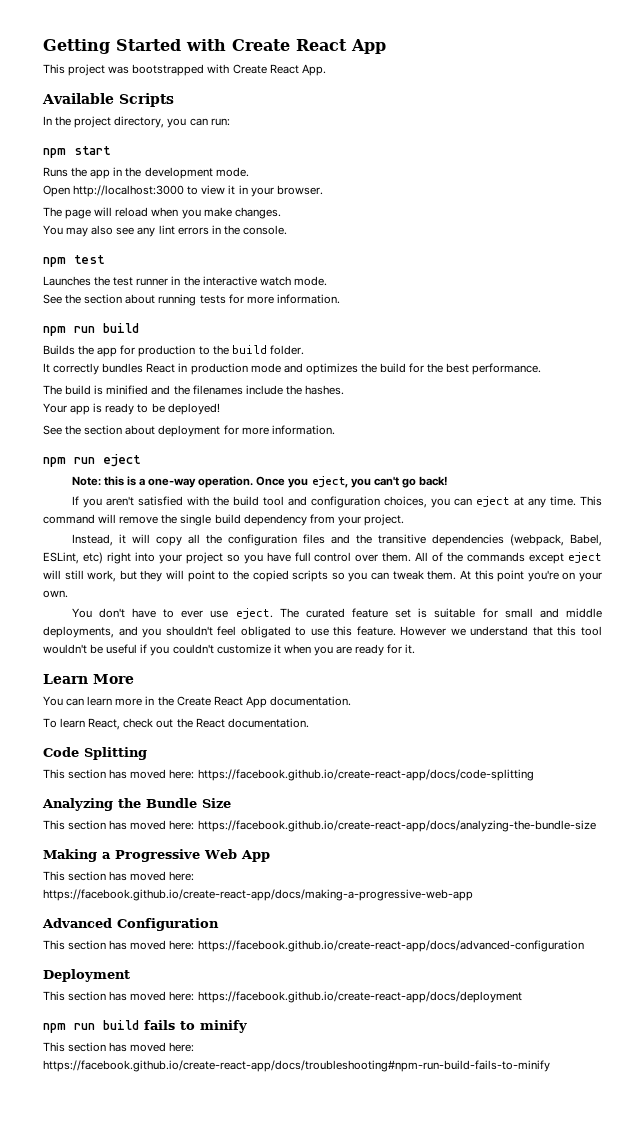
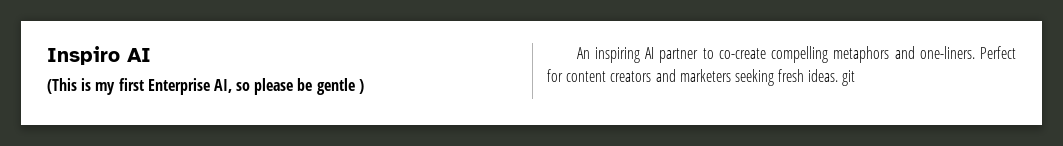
- Getting Started with Create React App
- This project was bootstrapped with Create React App.
- Available Scripts
- In the project directory, you can run:
- npm start
- Runs the app in the development mode.
- Open http://localhost:3000 to view it in your browser.
- The page will reload when you make changes.
- You may also see any lint errors in the console.
- npm test
- Launches the test runner in the interactive watch mode.
- See the section about running tests for more information.
- npm run build
- Builds the app for production to the build folder.
- It correctly bundles React in production mode and optimizes the build for the best performance.
- The build is minified and the filenames include the hashes.
- Your app is ready to be deployed!
- See the section about deployment for more information.
- npm run eject
- Note: this is a one-way operation. Once you eject, you can't go back!
- If you aren't satisfied with the build tool and configuration choices, you can eject at any time. This command will remove the single build dependency from your project.
- Instead, it will copy all the configuration files and the transitive dependencies (webpack, Babel, ESLint, etc) right into your project so you have full control over them. All of the commands except eject will still work, but they will point to the copied scripts so you can tweak them. At this point you're on your own.
- You don't have to ever use eject. The curated feature set is suitable for small and middle deployments, and you shouldn't feel obligated to use this feature. However we understand that this tool wouldn't be useful if you couldn't customize it when you are ready for it.
- Learn More
- You can learn more in the Create React App documentation.
- To learn React, check out the React documentation.
- Code Splitting
- This section has moved here: https://facebook.github.io/create-react-app/docs/code-splitting
- Analyzing the Bundle Size
- This section has moved here: https://facebook.github.io/create-react-app/docs/analyzing-the-bundle-size
- Making a Progressive Web App
- This section has moved here: https://facebook.github.io/create-react-app/docs/making-a-progressive-web-app
- Advanced Configuration
- This section has moved here: https://facebook.github.io/create-react-app/docs/advanced-configuration
- Deployment
- This section has moved here: https://facebook.github.io/create-react-app/docs/deployment
- npm run build fails to minify
- This section has moved here: https://facebook.github.io/create-react-app/docs/troubleshooting#npm-run-build-fails-to-minify
+ Inspiro AI
+ (This is my first Enterprise AI, so please be gentle )
+ An inspiring AI partner to co-create compelling metaphors and one-liners. Perfect for content creators and marketers seeking fresh ideas. git

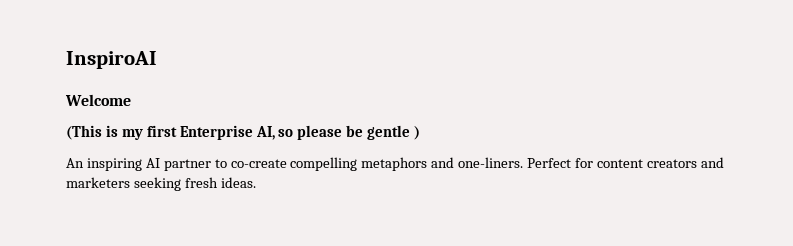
- Inspiro AI
+ InspiroAI
+ Welcome
- Perfect for content creators and marketers seeking fresh ideas. git
+ Perfect for content creators and marketers seeking fresh ideas.

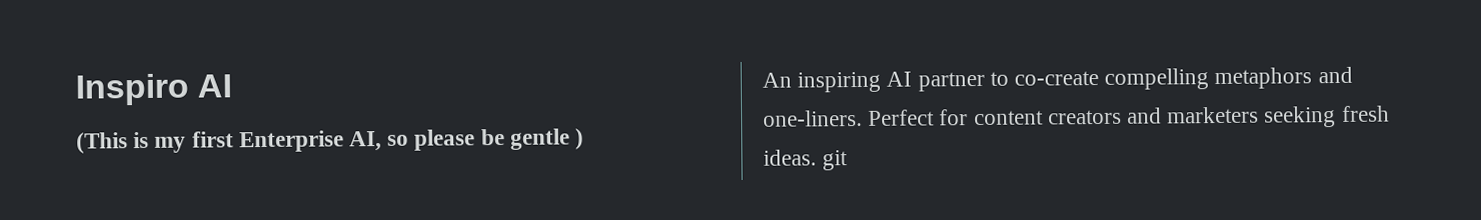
- InspiroAI
- Welcome
+ Inspiro AI
- Perfect for content creators and marketers seeking fresh ideas.
+ Perfect for content creators and marketers seeking fresh ideas. git

